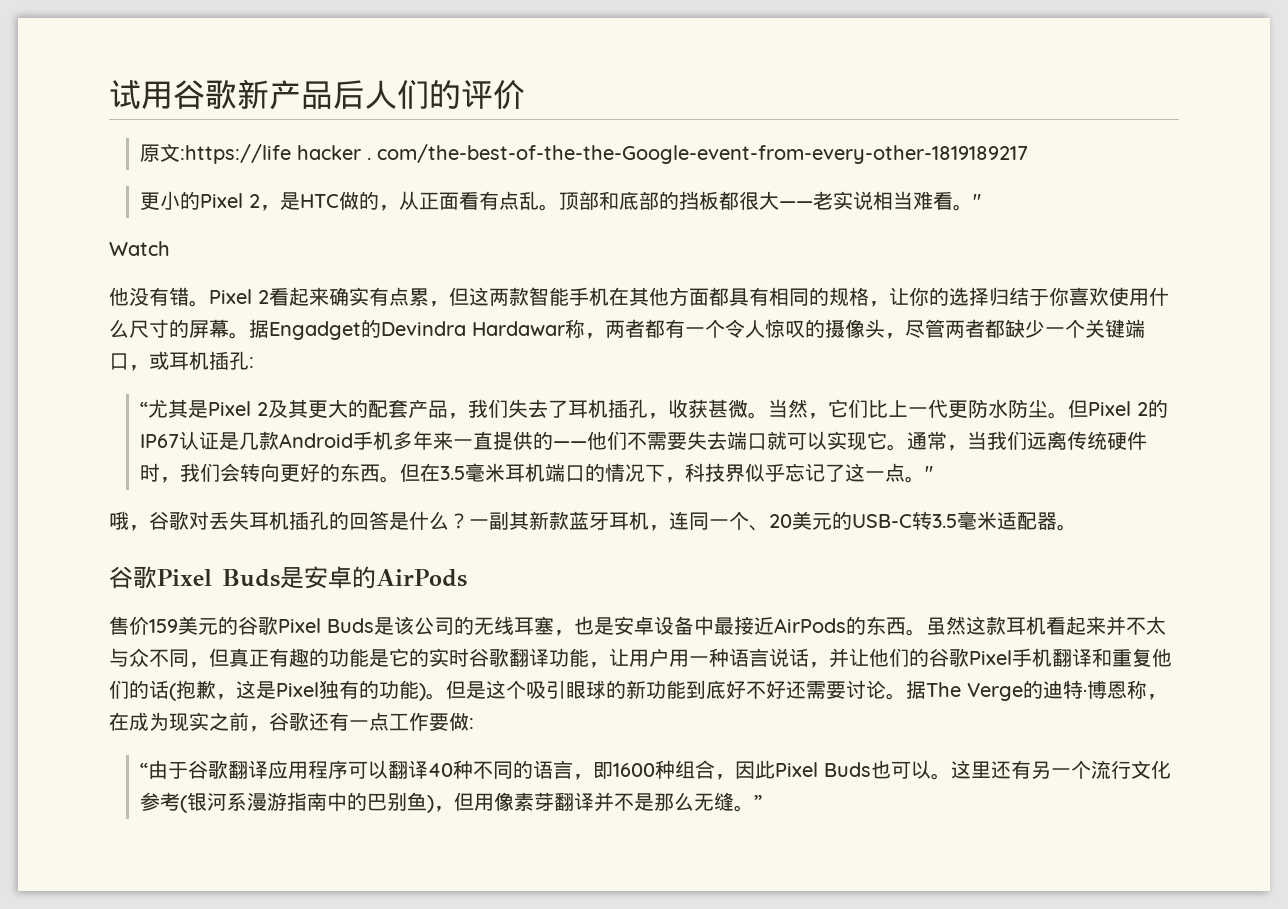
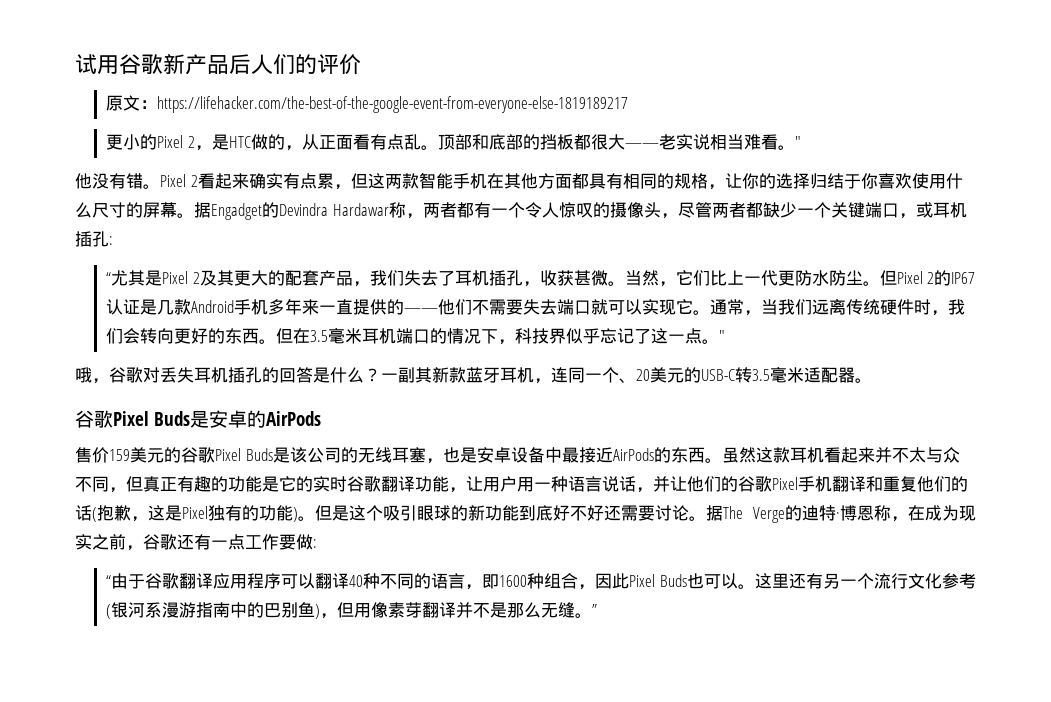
- 原文:https://life hacker . com/the-best-of-the-the-Google-event-from-every-other-1819189217
+ 原文：https://lifehacker.com/the-best-of-the-google-event-from-everyone-else-1819189217
- Watch

